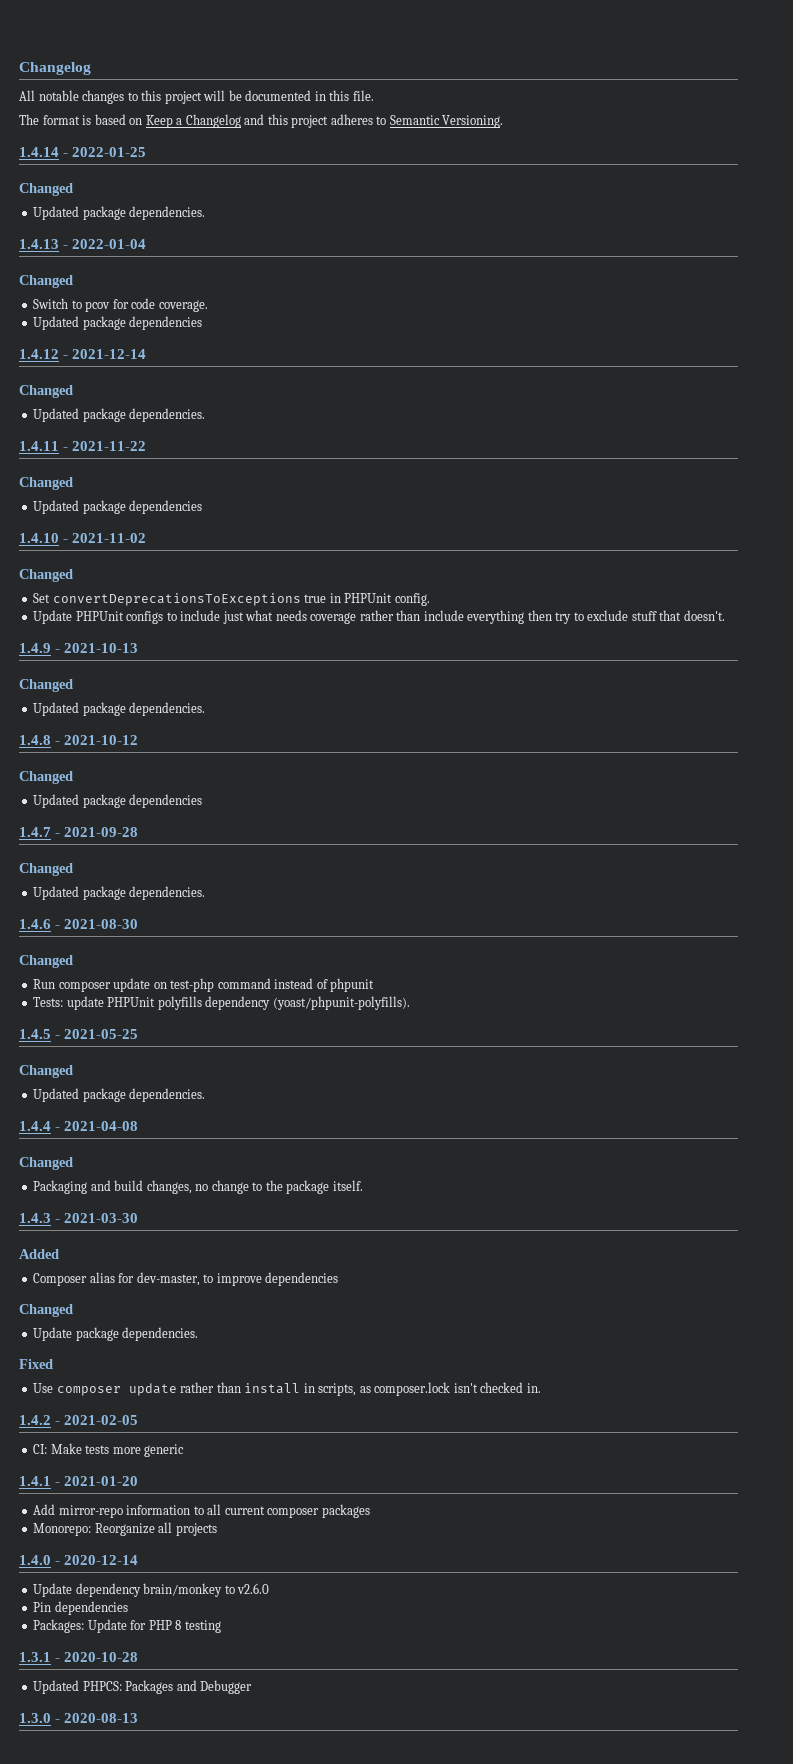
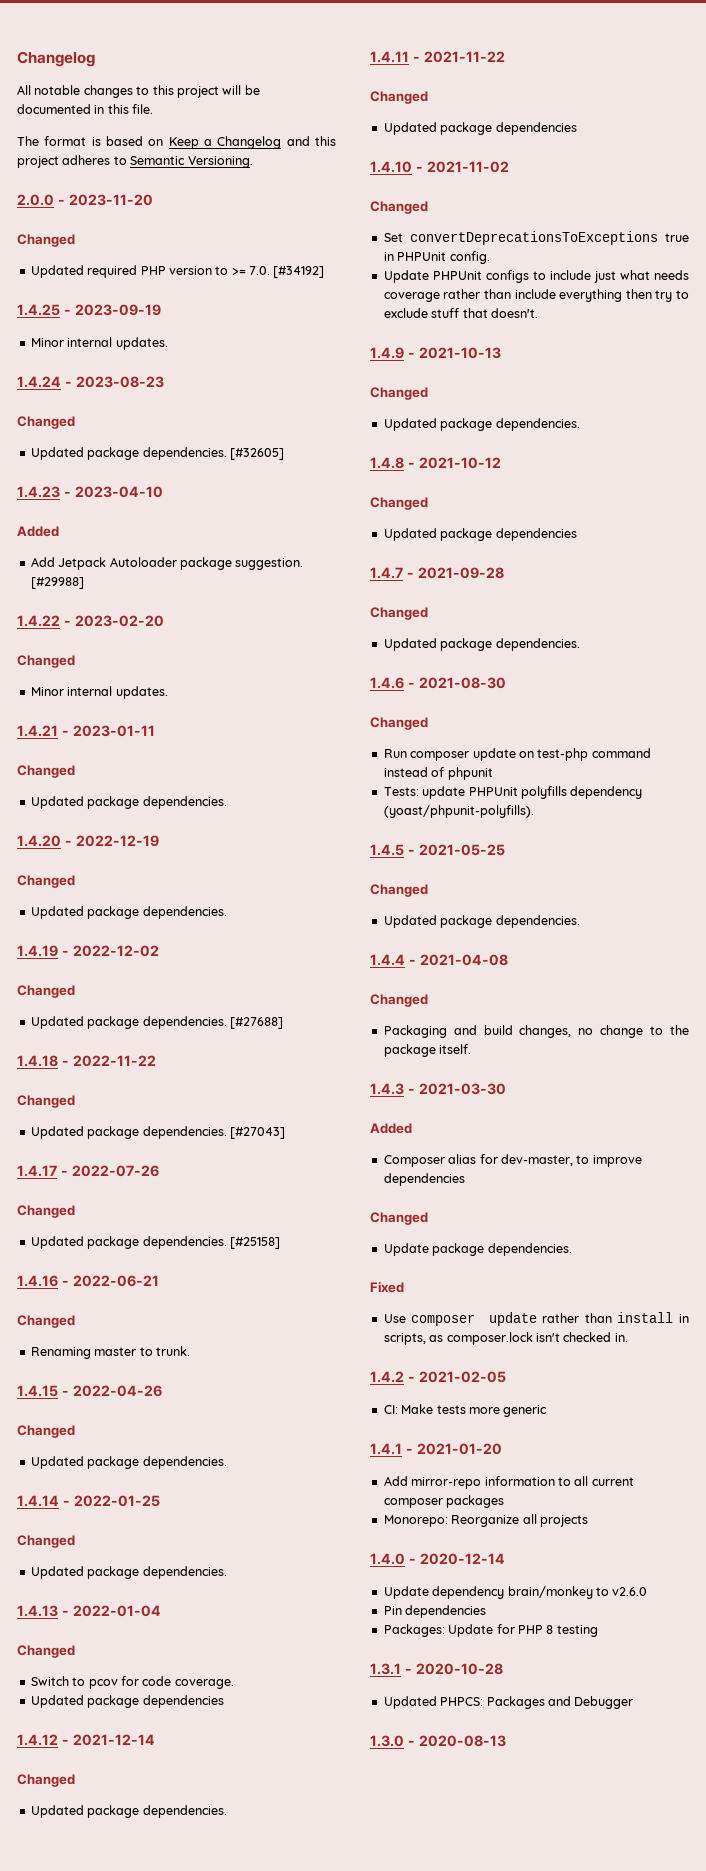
+ 2.0.0 - 2023-11-20
+ Changed
+ Updated required PHP version to >= 7.0. [#34192]
+ 1.4.25 - 2023-09-19
+ Minor internal updates.
+ 1.4.24 - 2023-08-23
+ Changed
+ Updated package dependencies. [#32605]
+ 1.4.23 - 2023-04-10
+ Added
+ Add Jetpack Autoloader package suggestion. [#29988]
+ 1.4.22 - 2023-02-20
+ Changed
+ Minor internal updates.
+ 1.4.21 - 2023-01-11
+ Changed
+ Updated package dependencies.
+ 1.4.20 - 2022-12-19
+ Changed
+ Updated package dependencies.
+ 1.4.19 - 2022-12-02
+ Changed
+ Updated package dependencies. [#27688]
+ 1.4.18 - 2022-11-22
+ Changed
+ Updated package dependencies. [#27043]
+ 1.4.17 - 2022-07-26
+ Changed
+ Updated package dependencies. [#25158]
+ 1.4.16 - 2022-06-21
+ Changed
+ Renaming master to trunk.
+ 1.4.15 - 2022-04-26
+ Changed
+ Updated package dependencies.

